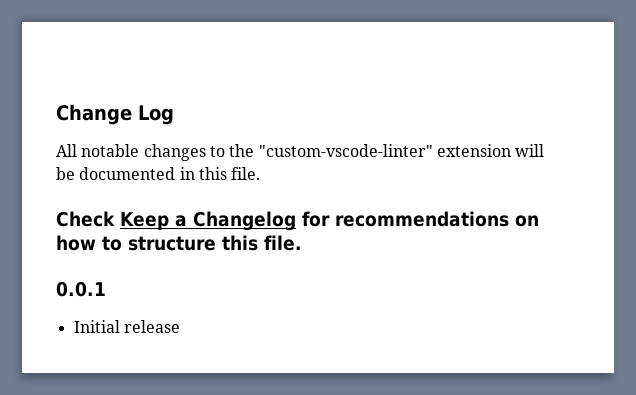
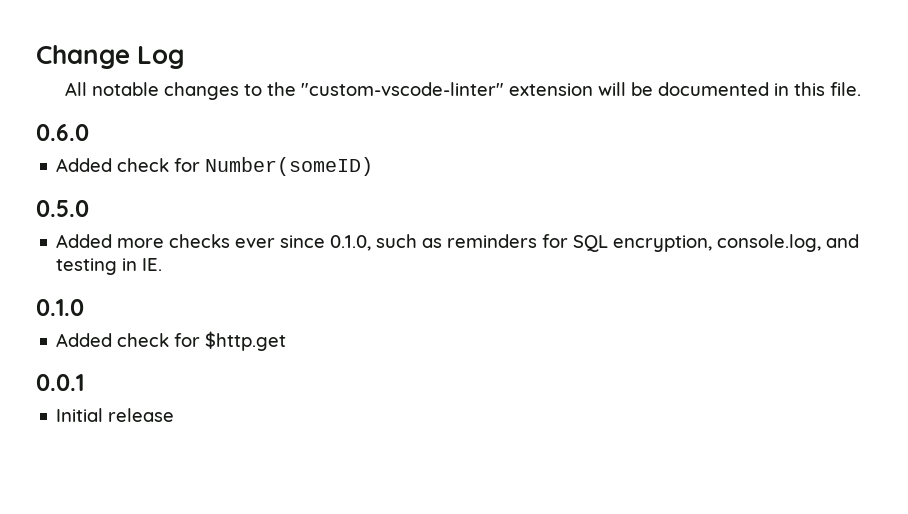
- Check Keep a Changelog for recommendations on how to structure this file.
+ 0.6.0
+ Added check for Number(someID)
+ 0.5.0
+ Added more checks ever since 0.1.0, such as reminders for SQL encryption, console.log, and testing in IE.
+ 0.1.0
+ Added check for $http.get

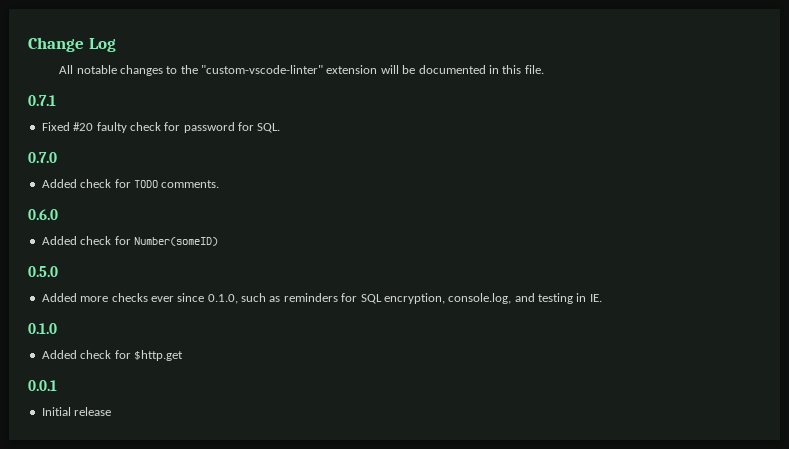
+ 0.7.1
+ Fixed #20 faulty check for password for SQL.
+ 0.7.0
+ Added check for TODO comments.

